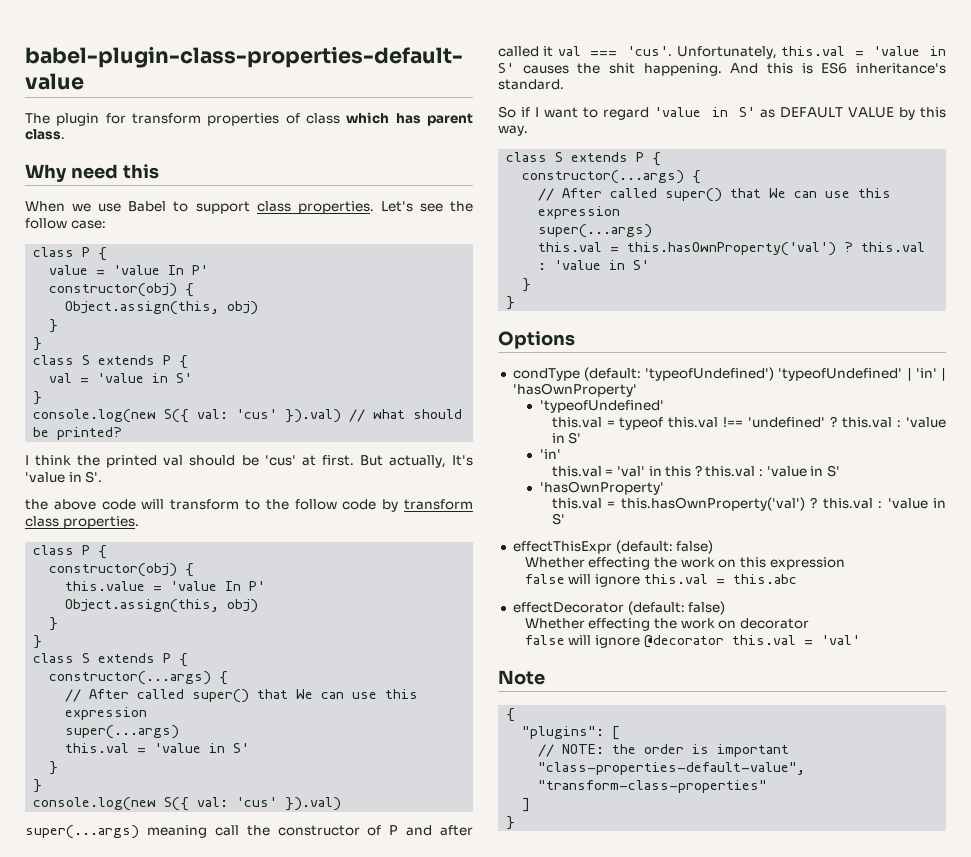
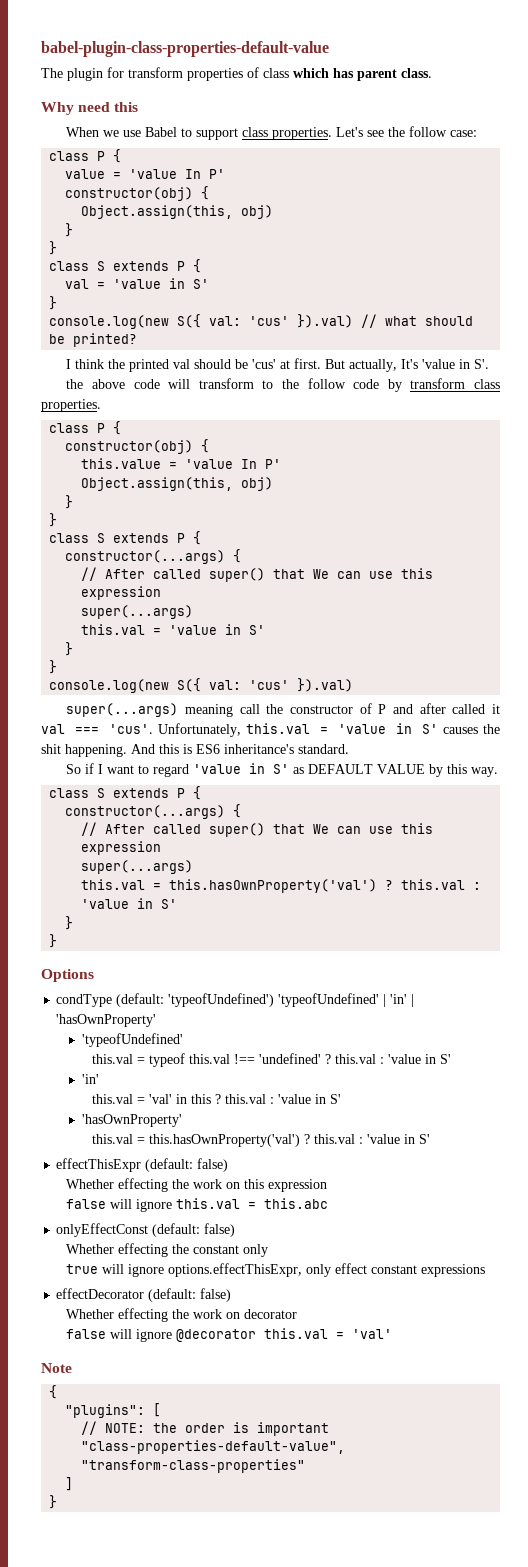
+ onlyEffectConst (default: false)
+ Whether effecting the constant only
+ true will ignore options.effectThisExpr, only effect constant expressions

